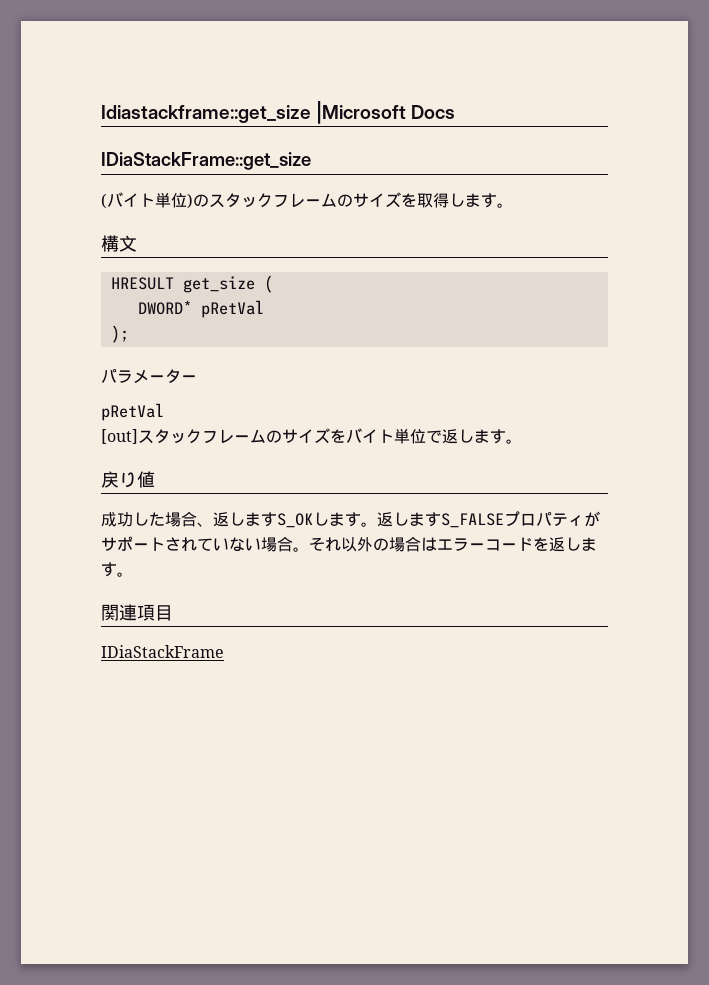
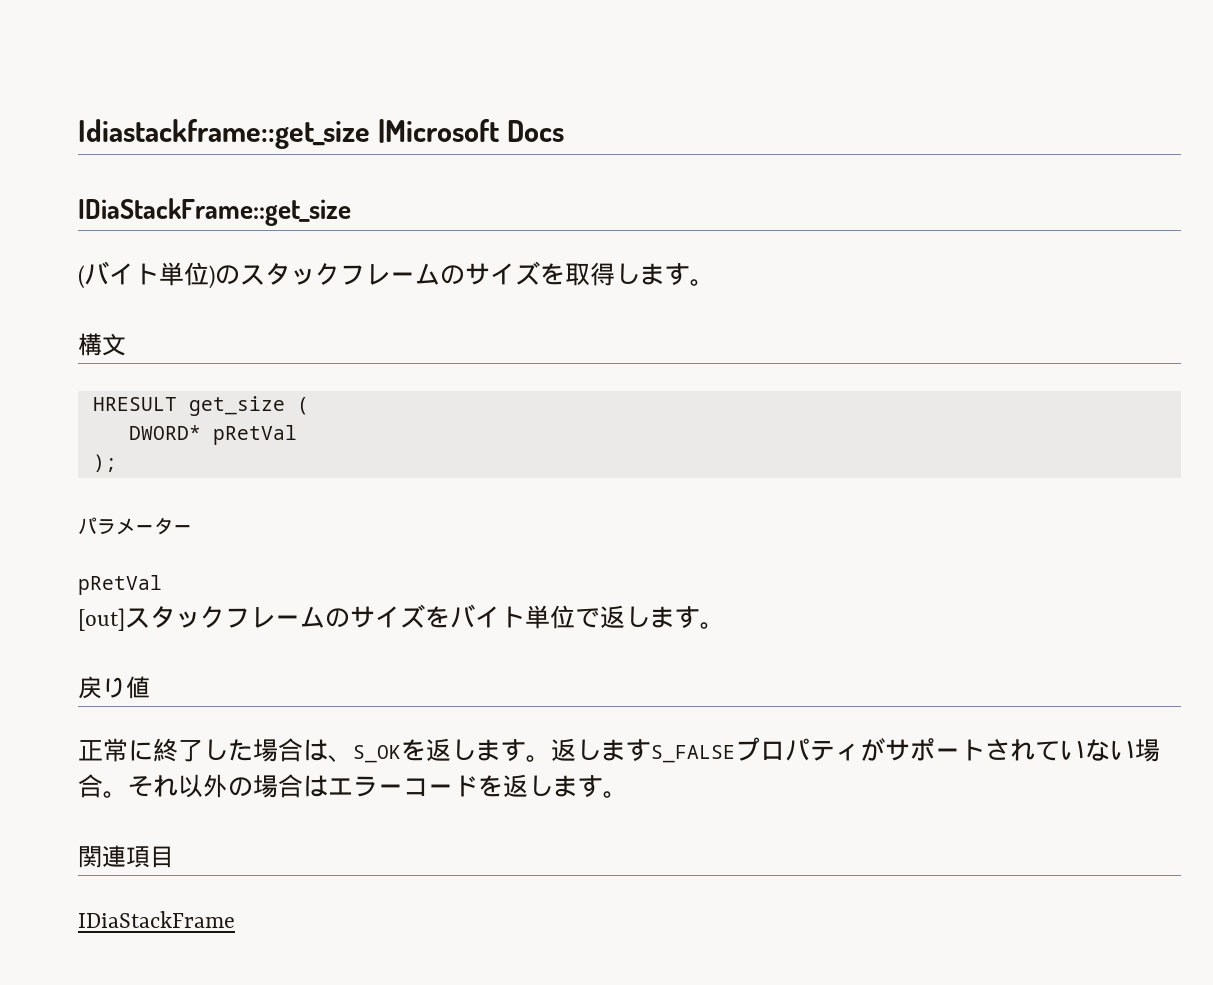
- 成功した場合、返しますS_OKします。
+ 正常に終了した場合は、S_OKを返します。

